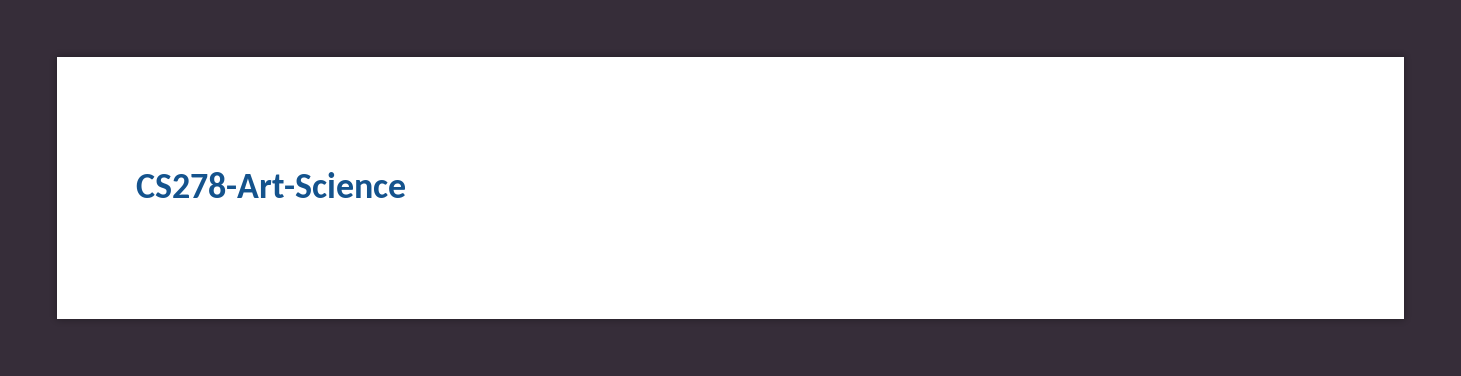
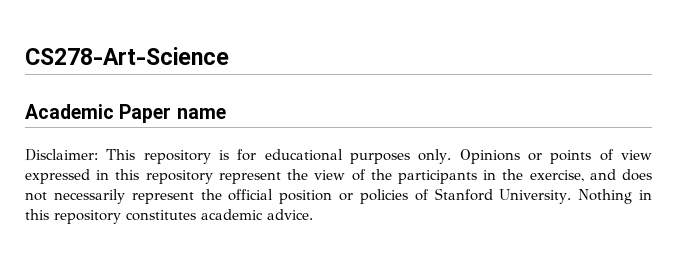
+ Academic Paper name
+ Disclaimer: This repository is for educational purposes only. Opinions or points of view expressed in this repository represent the view of the participants in the exercise, and does not necessarily represent the official position or policies of Stanford University. Nothing in this repository constitutes academic advice.

